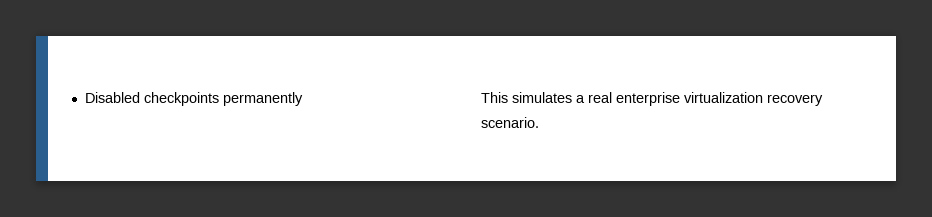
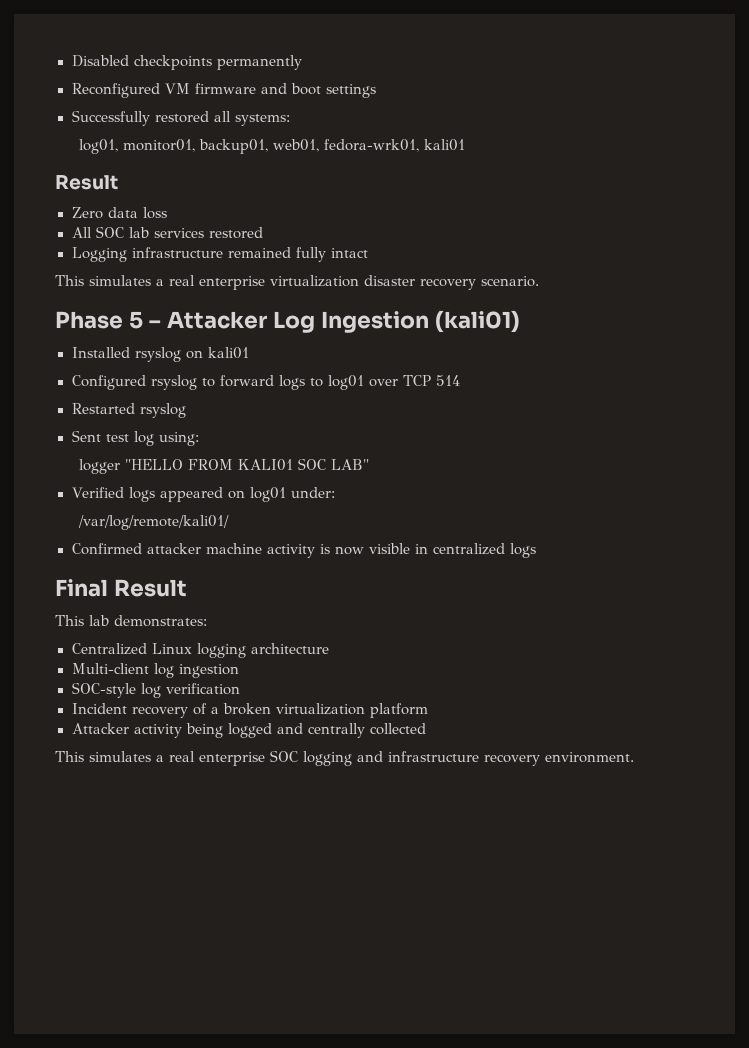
+ Reconfigured VM firmware and boot settings
+ Successfully restored all systems:
+ log01, monitor01, backup01, web01, fedora-wrk01, kali01
+ Result
+ Zero data loss
+ All SOC lab services restored
+ Logging infrastructure remained fully intact
- This simulates a real enterprise virtualization recovery scenario.
+ This simulates a real enterprise virtualization disaster recovery scenario.
+ Phase 5 – Attacker Log Ingestion (kali01)
+ Installed rsyslog on kali01
+ Configured rsyslog to forward logs to log01 over TCP 514
+ Restarted rsyslog
+ Sent test log using:
+ logger "HELLO FROM KALI01 SOC LAB"
+ Verified logs appeared on log01 under:
+ /var/log/remote/kali01/
+ Confirmed attacker machine activity is now visible in centralized logs
+ Final Result
+ This lab demonstrates:
+ Centralized Linux logging architecture
+ Multi-client log ingestion
+ SOC-style log verification
+ Incident recovery of a broken virtualization platform
+ Attacker activity being logged and centrally collected
+ This simulates a real enterprise SOC logging and infrastructure recovery environment.

